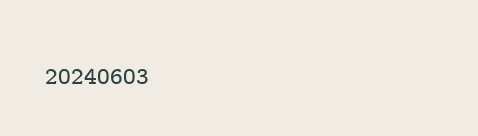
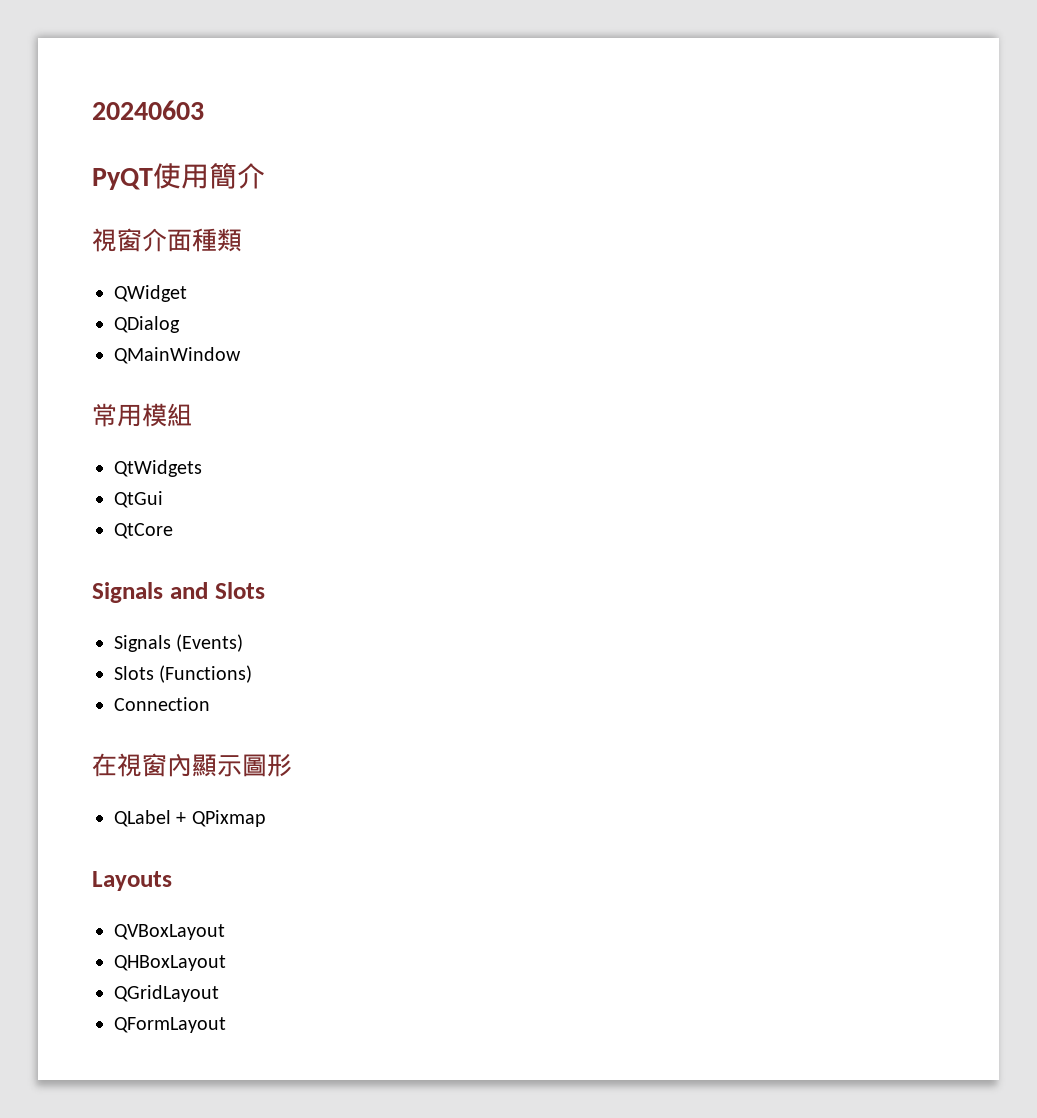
+ PyQT使用簡介
+ 視窗介面種類
+ QWidget
+ QDialog
+ QMainWindow
+ 常用模組
+ QtWidgets
+ QtGui
+ QtCore
+ Signals and Slots
+ Signals (Events)
+ Slots (Functions)
+ Connection
+ 在視窗內顯示圖形
+ QLabel + QPixmap
+ Layouts
+ QVBoxLayout
+ QHBoxLayout
+ QGridLayout
+ QFormLayout

